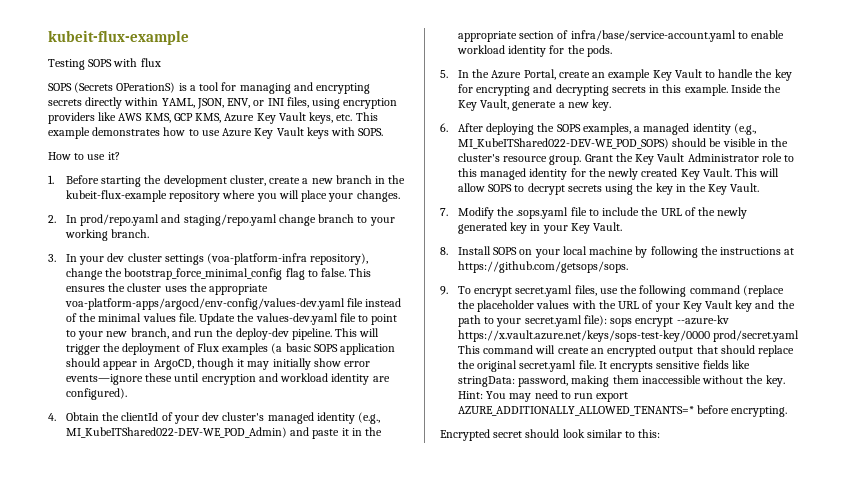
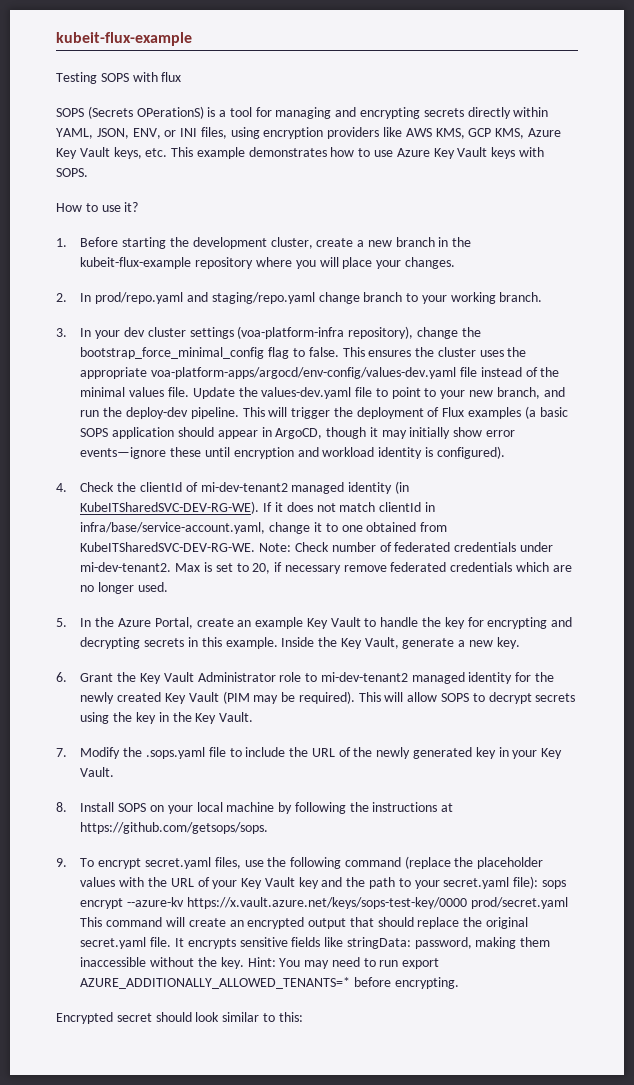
- This will trigger the deployment of Flux examples (a basic SOPS application should appear in ArgoCD, though it may initially show error events—ignore these until encryption and workload identity are configured).
+ This will trigger the deployment of Flux examples (a basic SOPS application should appear in ArgoCD, though it may initially show error events—ignore these until encryption and workload identity is configured).
- 4. Obtain the clientId of your dev cluster's managed identity (e.g., MI_KubeITShared022-DEV-WE_POD_Admin) and paste it in the appropriate section of infra/base/service-account.yaml to enable workload identity for the pods.
+ 4. Check the clientId of mi-dev-tenant2 managed identity (in KubeITSharedSVC-DEV-RG-WE). If it does not match clientId in infra/base/service-account.yaml, change it to one obtained from KubeITSharedSVC-DEV-RG-WE. Note: Check number of federated credentials under mi-dev-tenant2. Max is set to 20, if necessary remove federated credentials which are no longer used.
- 6. After deploying the SOPS examples, a managed identity (e.g., MI_KubeITShared022-DEV-WE_POD_SOPS) should be visible in the cluster's resource group. Grant the Key Vault Administrator role to this managed identity for the newly created Key Vault.
+ 6. Grant the Key Vault Administrator role to mi-dev-tenant2 managed identity for the newly created Key Vault (PIM may be required).

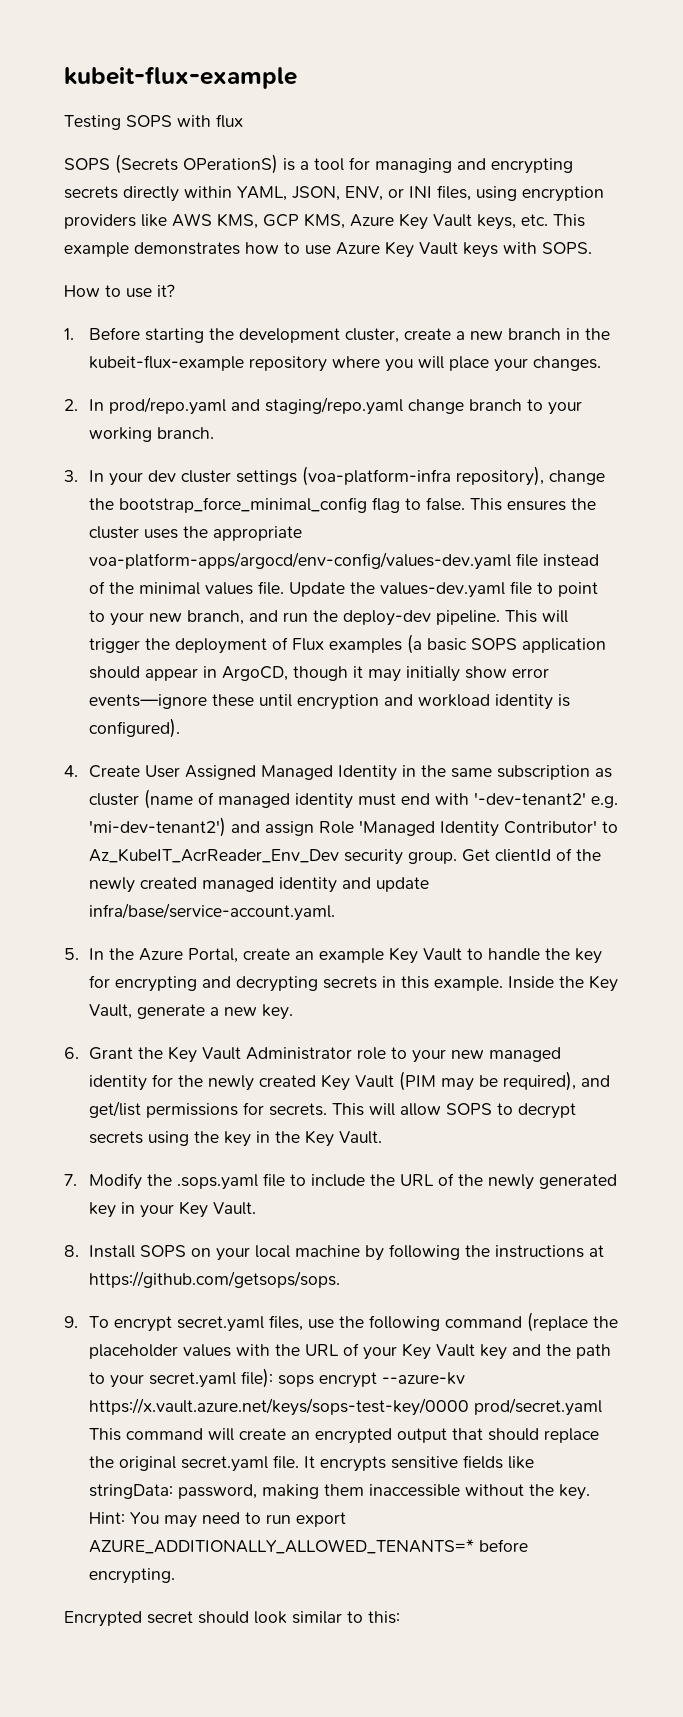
- 4. Check the clientId of mi-dev-tenant2 managed identity (in KubeITSharedSVC-DEV-RG-WE). If it does not match clientId in infra/base/service-account.yaml, change it to one obtained from KubeITSharedSVC-DEV-RG-WE. Note: Check number of federated credentials under mi-dev-tenant2. Max is set to 20, if necessary remove federated credentials which are no longer used.
+ 4. Create User Assigned Managed Identity in the same subscription as cluster (name of managed identity must end with '-dev-tenant2' e.g. 'mi-dev-tenant2') and assign Role 'Managed Identity Contributor' to Az_KubeIT_AcrReader_Env_Dev security group. Get clientId of the newly created managed identity and update infra/base/service-account.yaml.
- 6. Grant the Key Vault Administrator role to mi-dev-tenant2 managed identity for the newly created Key Vault (PIM may be required).
+ 6. Grant the Key Vault Administrator role to your new managed identity for the newly created Key Vault (PIM may be required), and get/list permissions for secrets.

